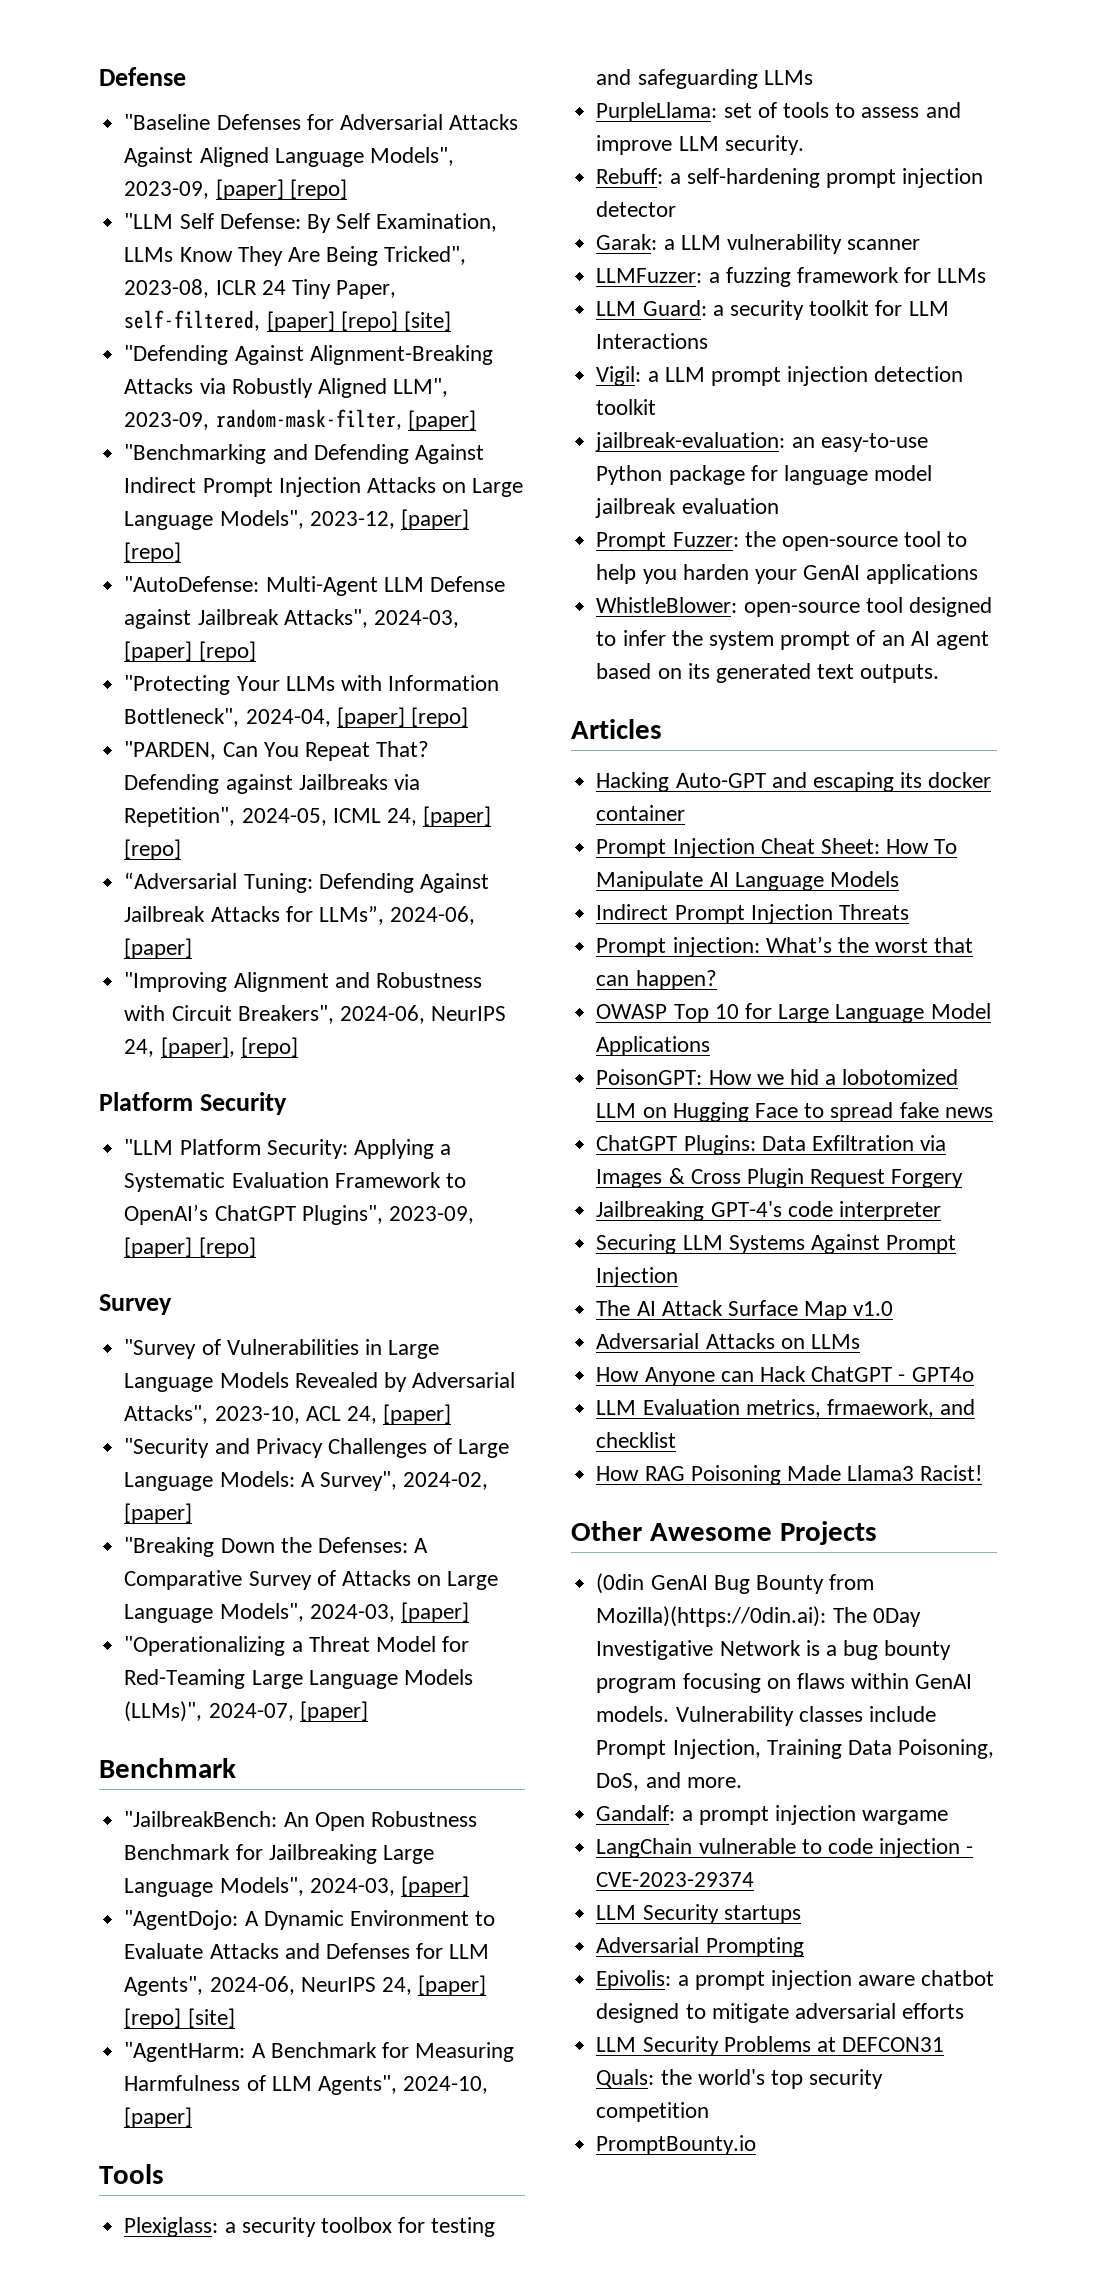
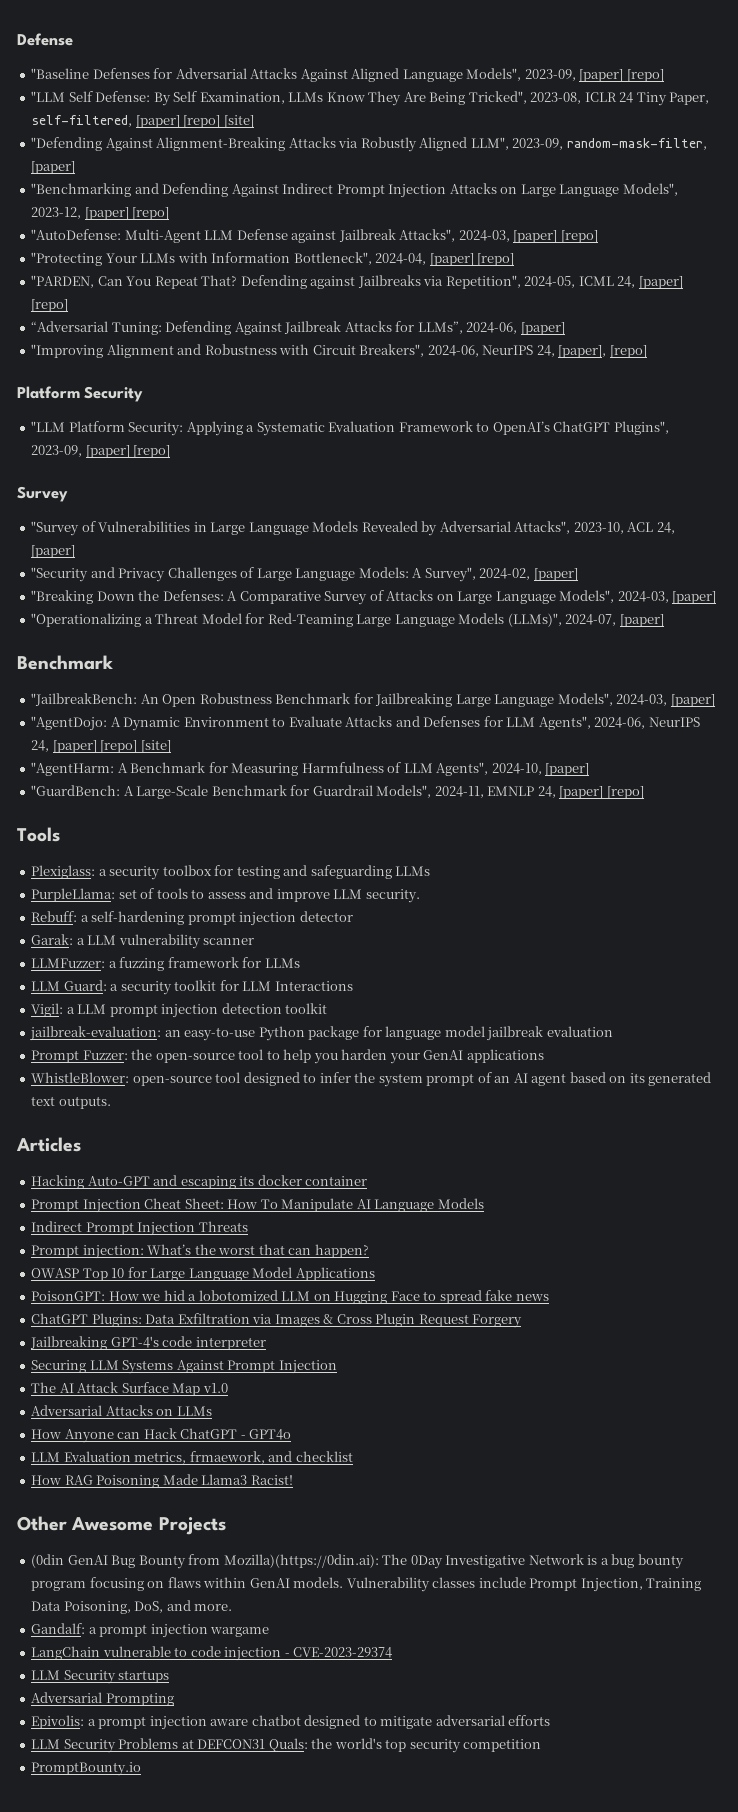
+ "GuardBench: A Large-Scale Benchmark for Guardrail Models", 2024-11, EMNLP 24, [paper] [repo]

